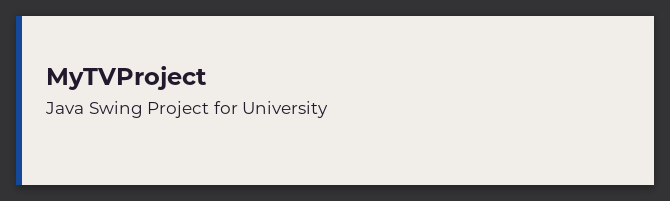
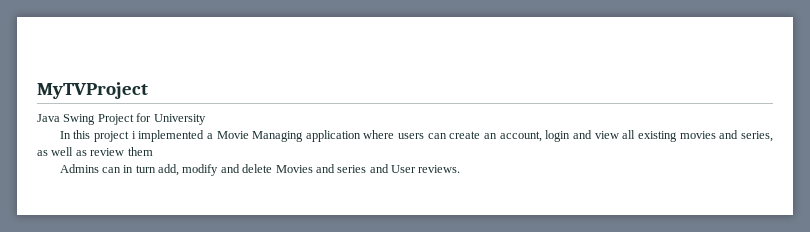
+ In this project i implemented a Movie Managing application where users can create an account, login and view all existing movies and series, as well as review them
+ Admins can in turn add, modify and delete Movies and series and User reviews.

